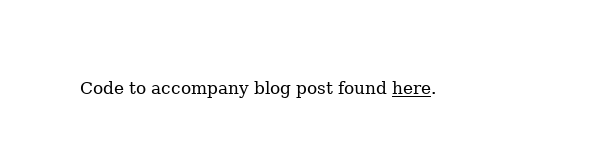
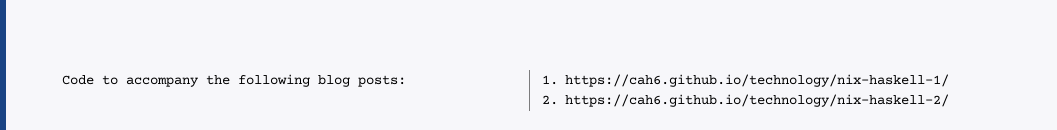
- Code to accompany blog post found here.
+ Code to accompany the following blog posts:
+ 1. https://cah6.github.io/technology/nix-haskell-1/
+ 2. https://cah6.github.io/technology/nix-haskell-2/

